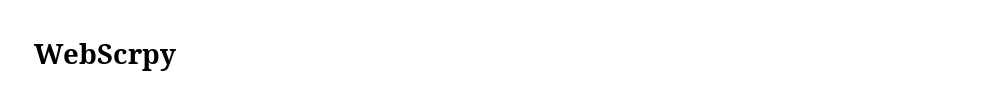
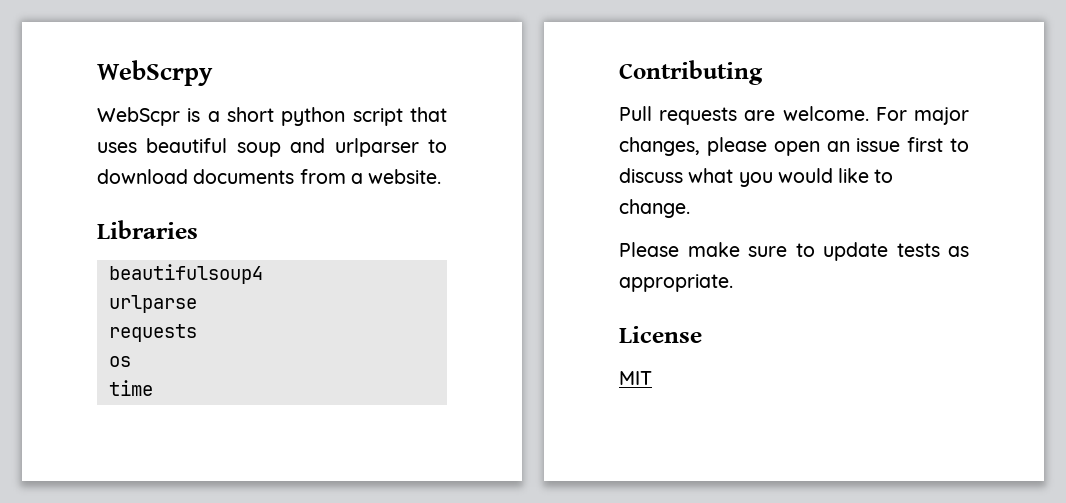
+ WebScpr is a short python script that uses beautiful soup and urlparser to download documents from a website.
+ Libraries
+ beautifulsoup4
+ urlparse
+ requests
+ os
+ time
+ Contributing
+ Pull requests are welcome. For major changes, please open an issue first to discuss what you would like to change.
+ Please make sure to update tests as appropriate.
+ License
+ MIT

